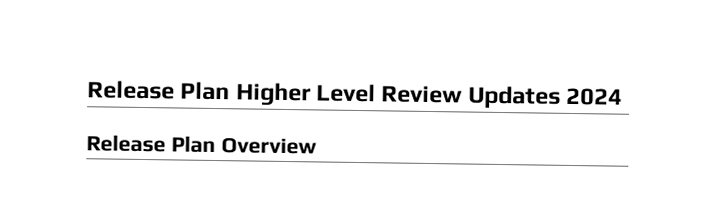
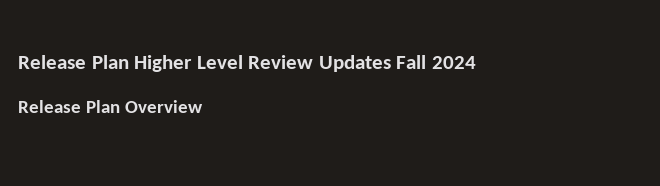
- Release Plan Higher Level Review Updates 2024
+ Release Plan Higher Level Review Updates Fall 2024

